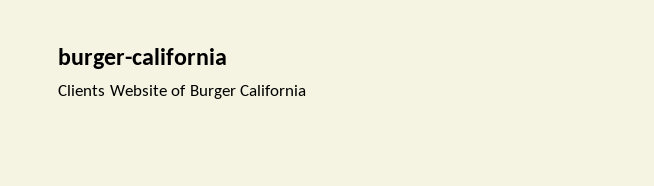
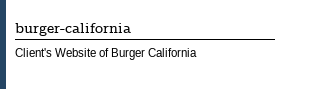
- Clients Website of Burger California
+ Client's Website of Burger California

